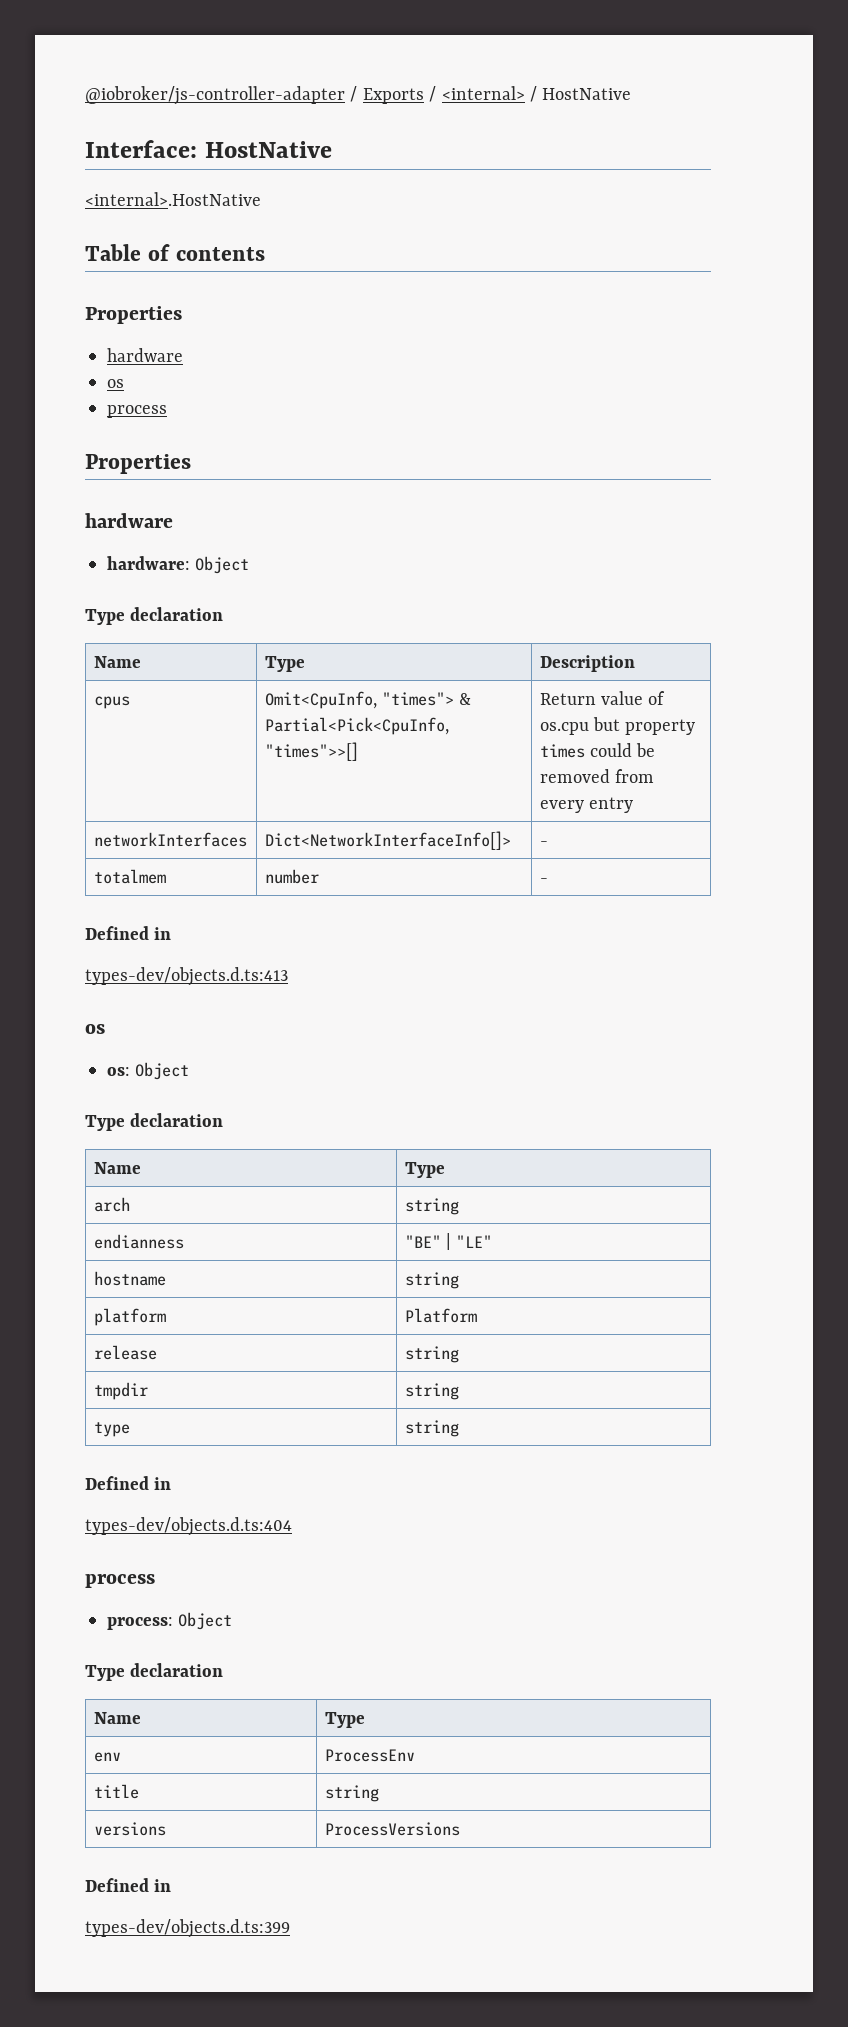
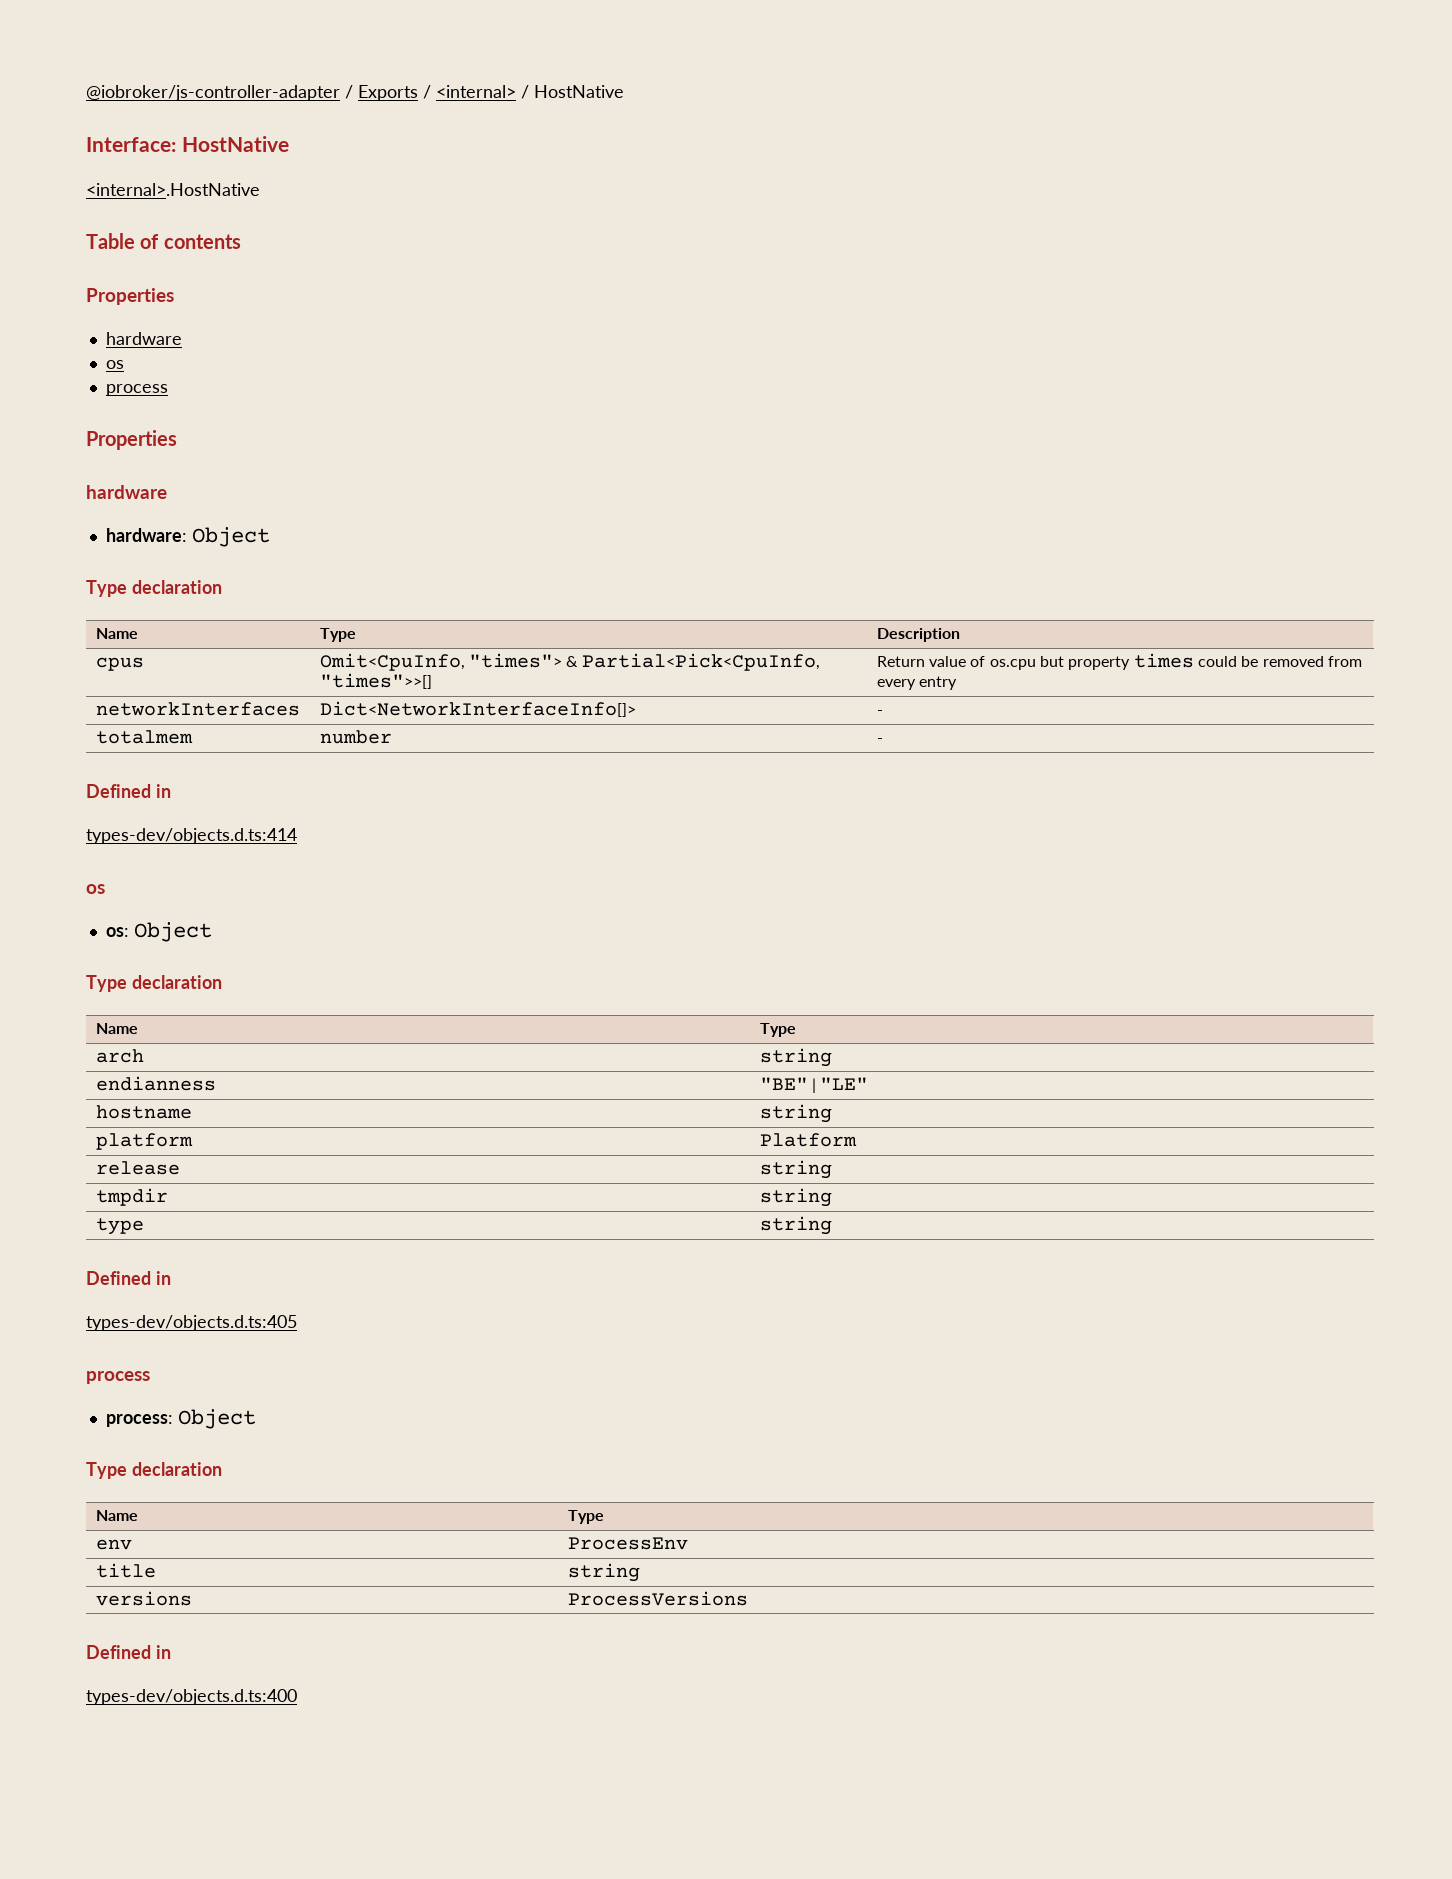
- types-dev/objects.d.ts:413
+ types-dev/objects.d.ts:414
- types-dev/objects.d.ts:404
+ types-dev/objects.d.ts:405
- types-dev/objects.d.ts:399
+ types-dev/objects.d.ts:400

